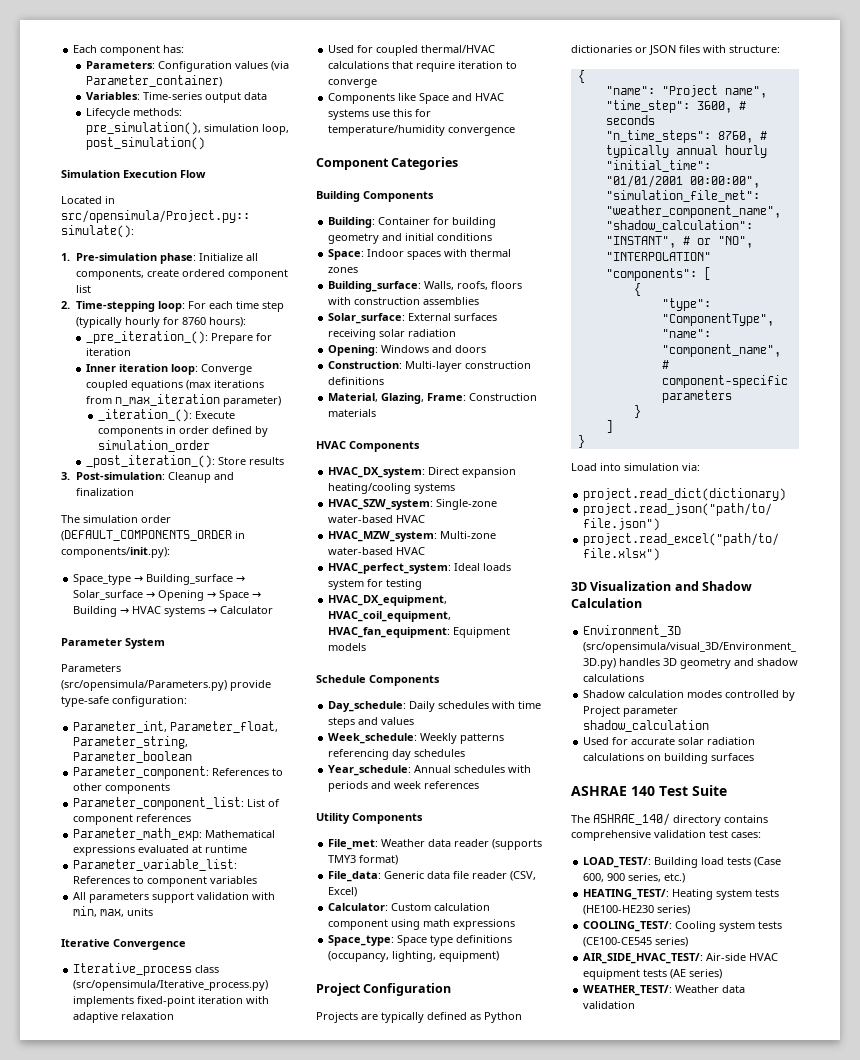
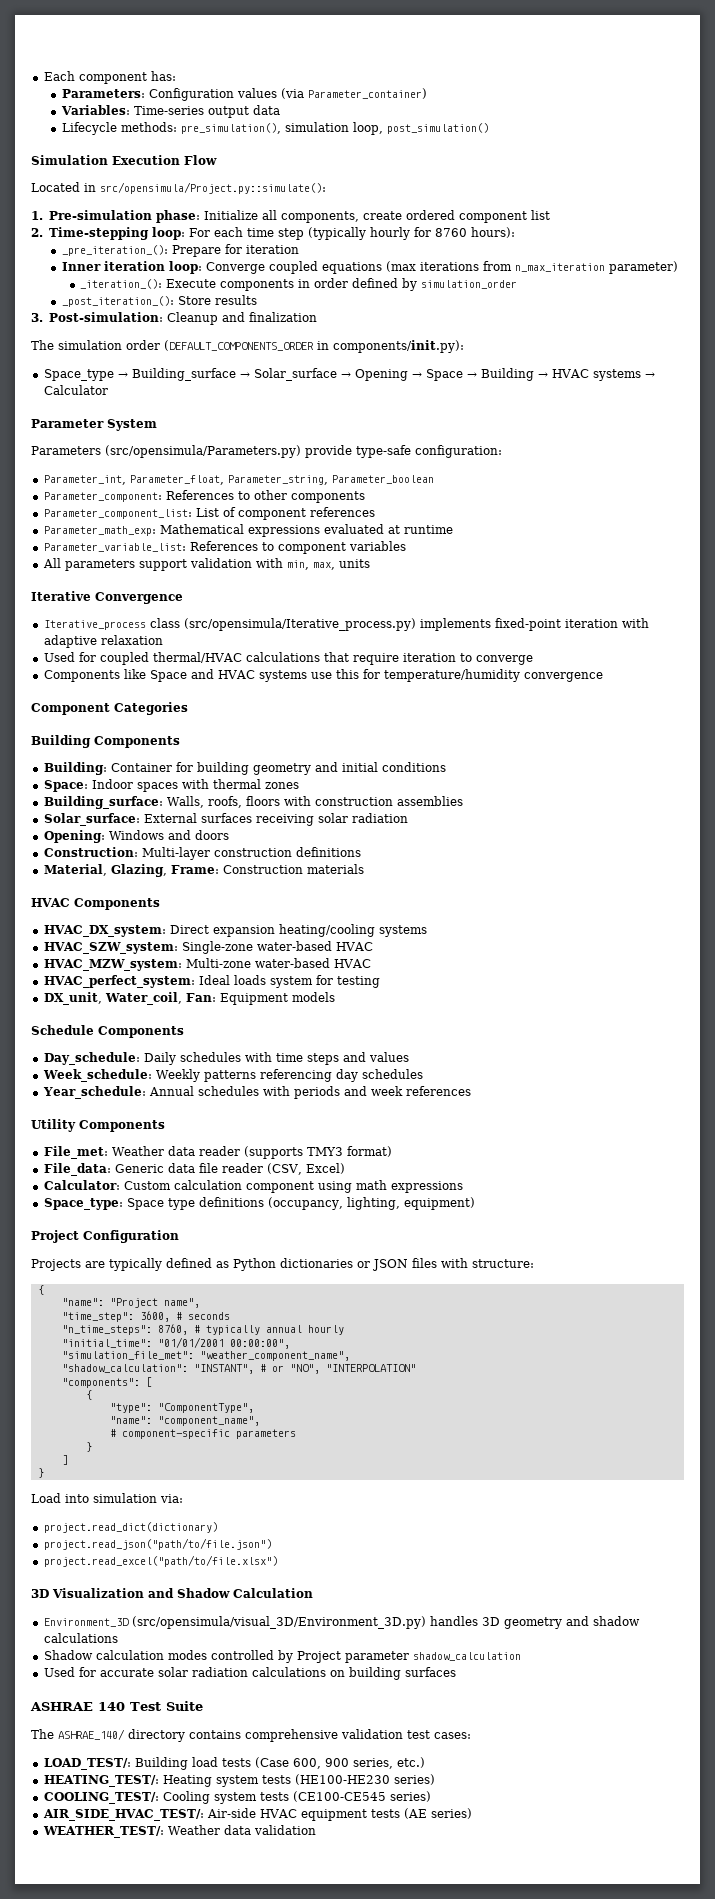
- HVAC_DX_equipment, HVAC_coil_equipment, HVAC_fan_equipment: Equipment models
+ DX_unit, Water_coil, Fan: Equipment models

